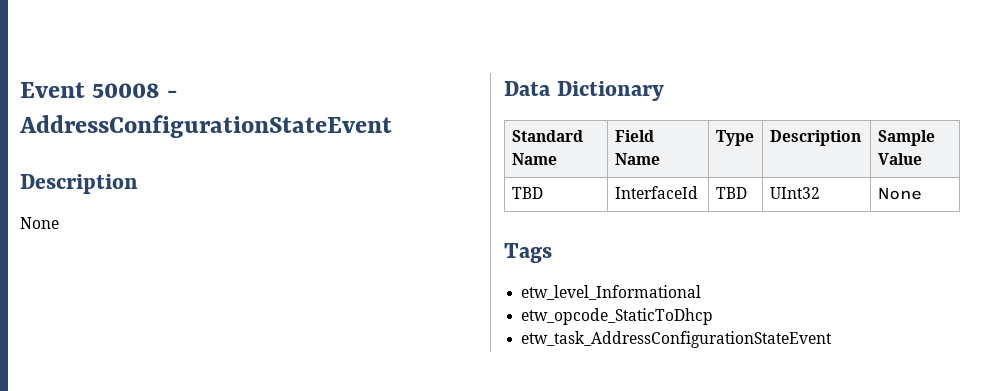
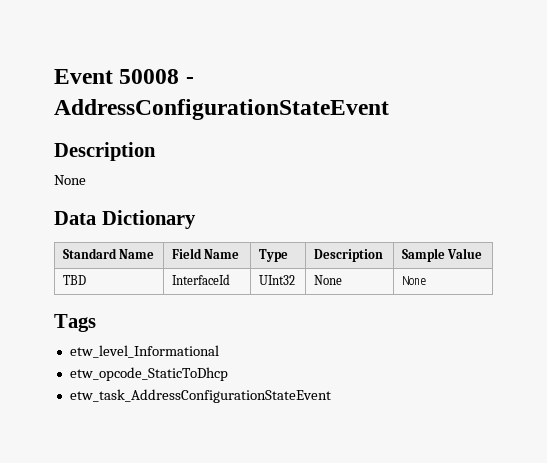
- TBD | InterfaceId | TBD | UInt32 | None
+ TBD | InterfaceId | UInt32 | None | None

